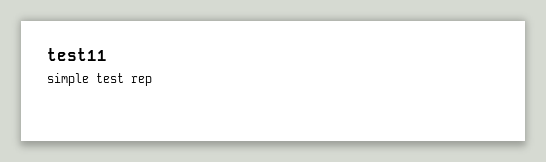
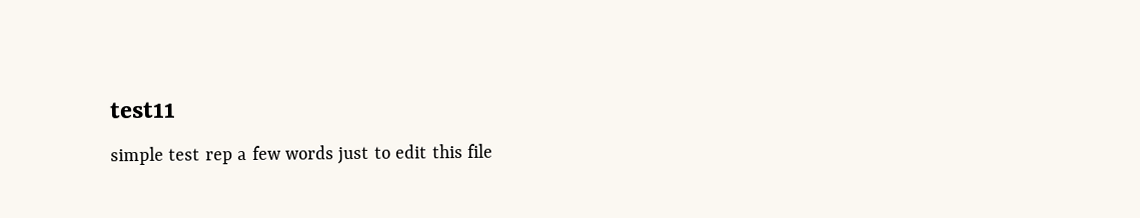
- simple test rep
+ simple test rep a few words just to edit this file

